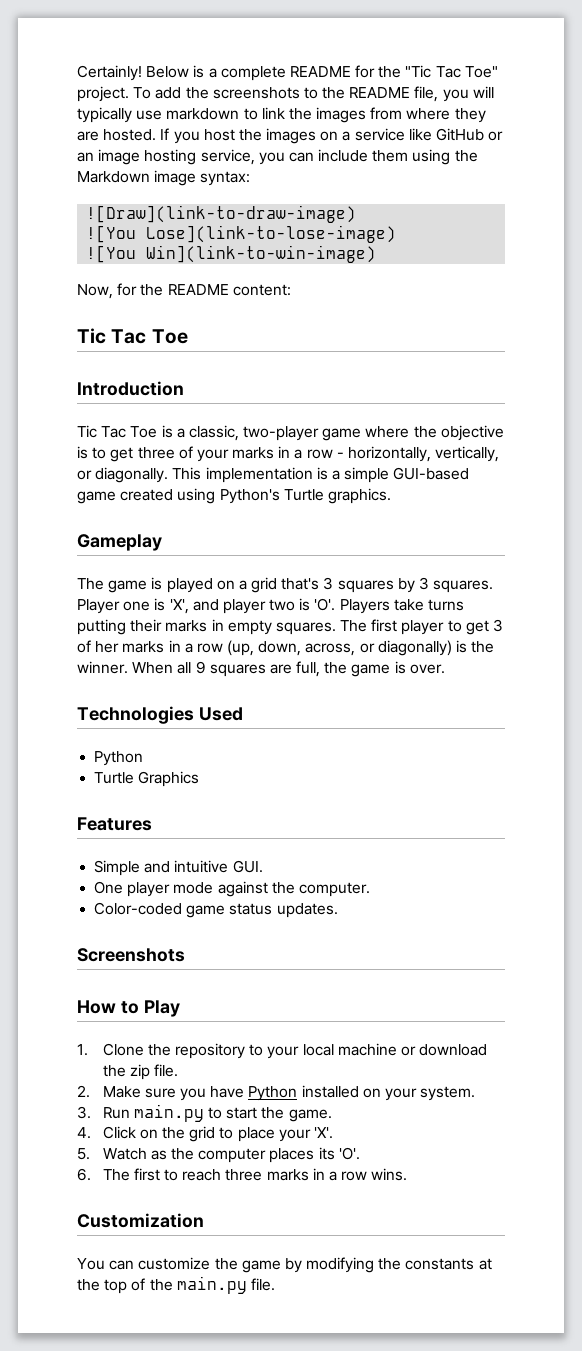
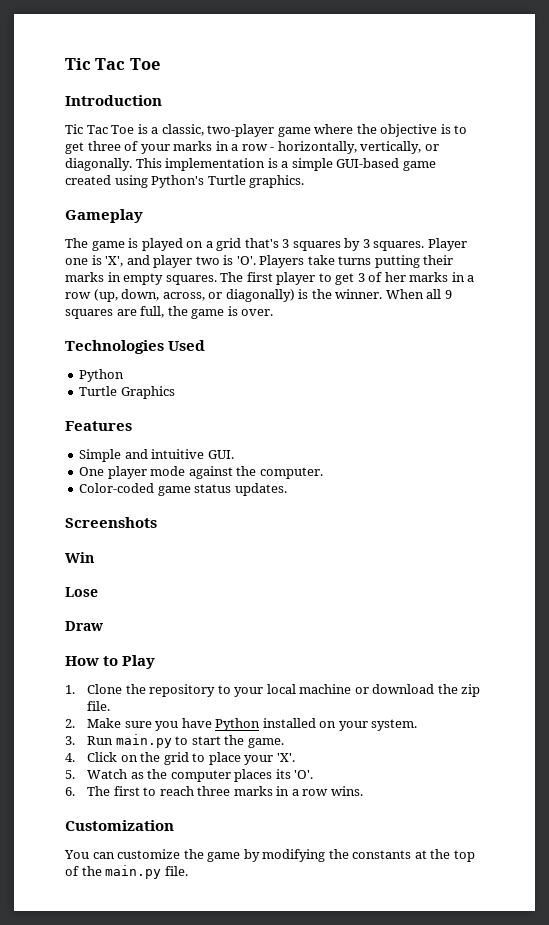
- Certainly! Below is a complete README for the "Tic Tac Toe" project. To add the screenshots to the README file, you will typically use markdown to link the images from where they are hosted. If you host the images on a service like GitHub or an image hosting service, you can include them using the Markdown image syntax:
- ![Draw](link-to-draw-image)
- ![You Lose](link-to-lose-image)
- ![You Win](link-to-win-image)
- Now, for the README content:
+ Win
+ Lose
+ Draw

